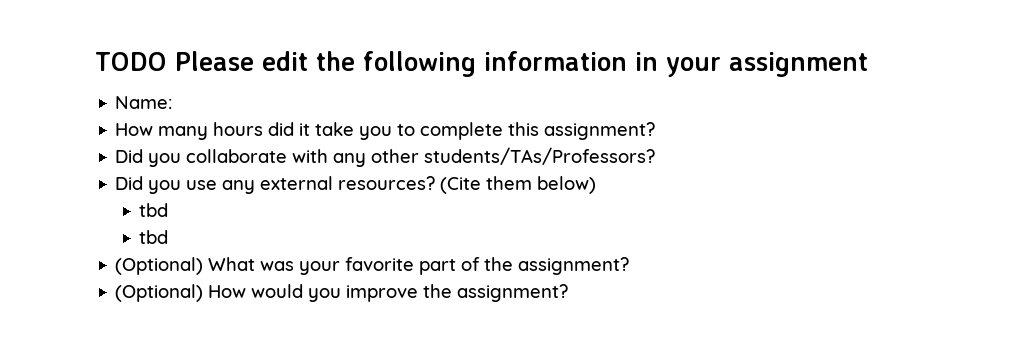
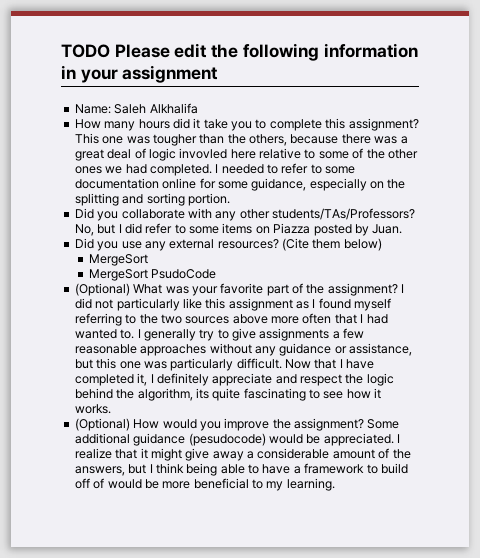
- Name:
+ Name: Saleh Alkhalifa
+ This one was tougher than the others, because there was a great deal of logic invovled here relative to some of the other ones we had completed. I needed to refer to some documentation online for some guidance, especially on the splitting and sorting portion.
+ No, but I did refer to some items on Piazza posted by Juan.
  (Cite them below)
- tbd
- tbd
+ MergeSort
+ MergeSort PsudoCode
+ I did not particularly like this assignment as I found myself referring to the two sources above more often that I had wanted to. I generally try to give assignments a few reasonable approaches without any guidance or assistance, but this one was particularly difficult. Now that I have completed it, I definitely appreciate and respect the logic behind the algorithm, its quite fascinating to see how it works.
+ Some additional guidance (pesudocode) would be appreciated. I realize that it might give away a considerable amount of the answers, but I think being able to have a framework to build off of would be more beneficial to my learning.

